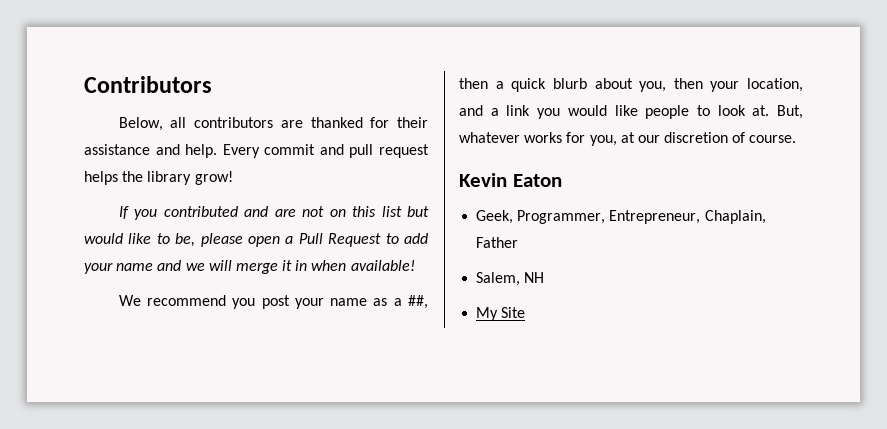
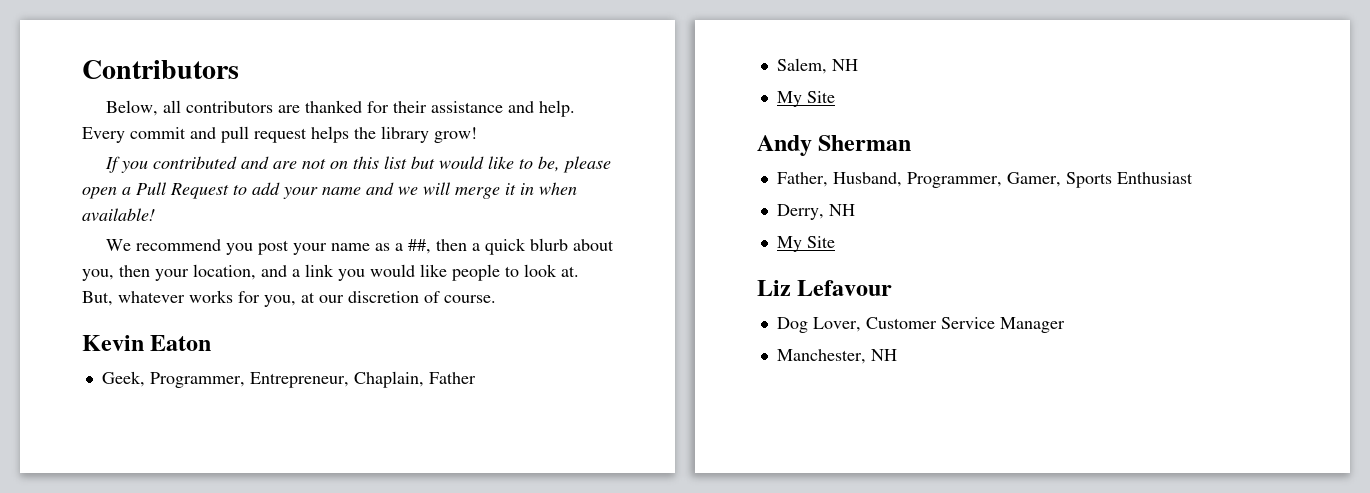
+ Andy Sherman
+ Father, Husband, Programmer, Gamer, Sports Enthusiast
+ Derry, NH
+ My Site
+ Liz Lefavour
+ Dog Lover, Customer Service Manager
+ Manchester, NH

